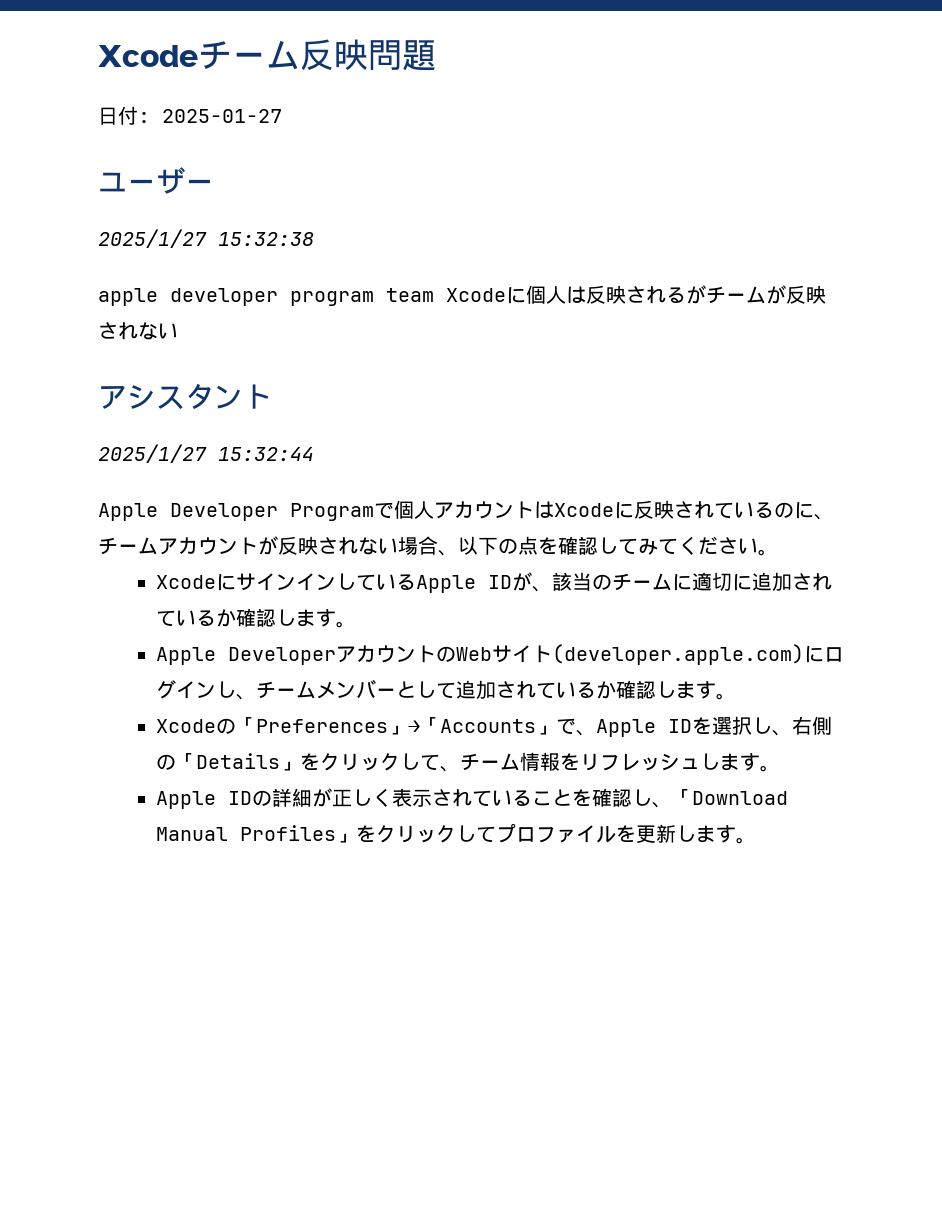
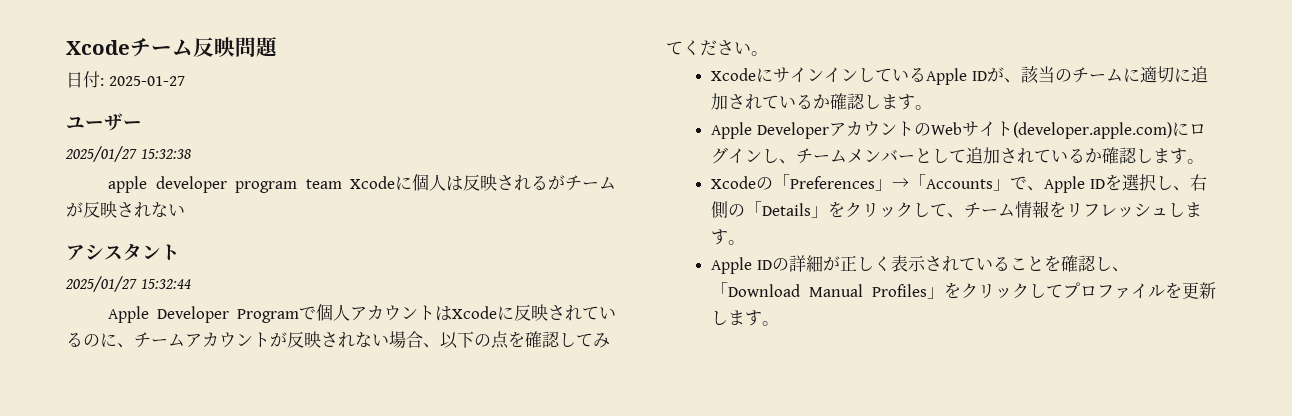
- 2025/1/27 15:32:38
+ 2025/01/27 15:32:38
- 2025/1/27 15:32:44
+ 2025/01/27 15:32:44

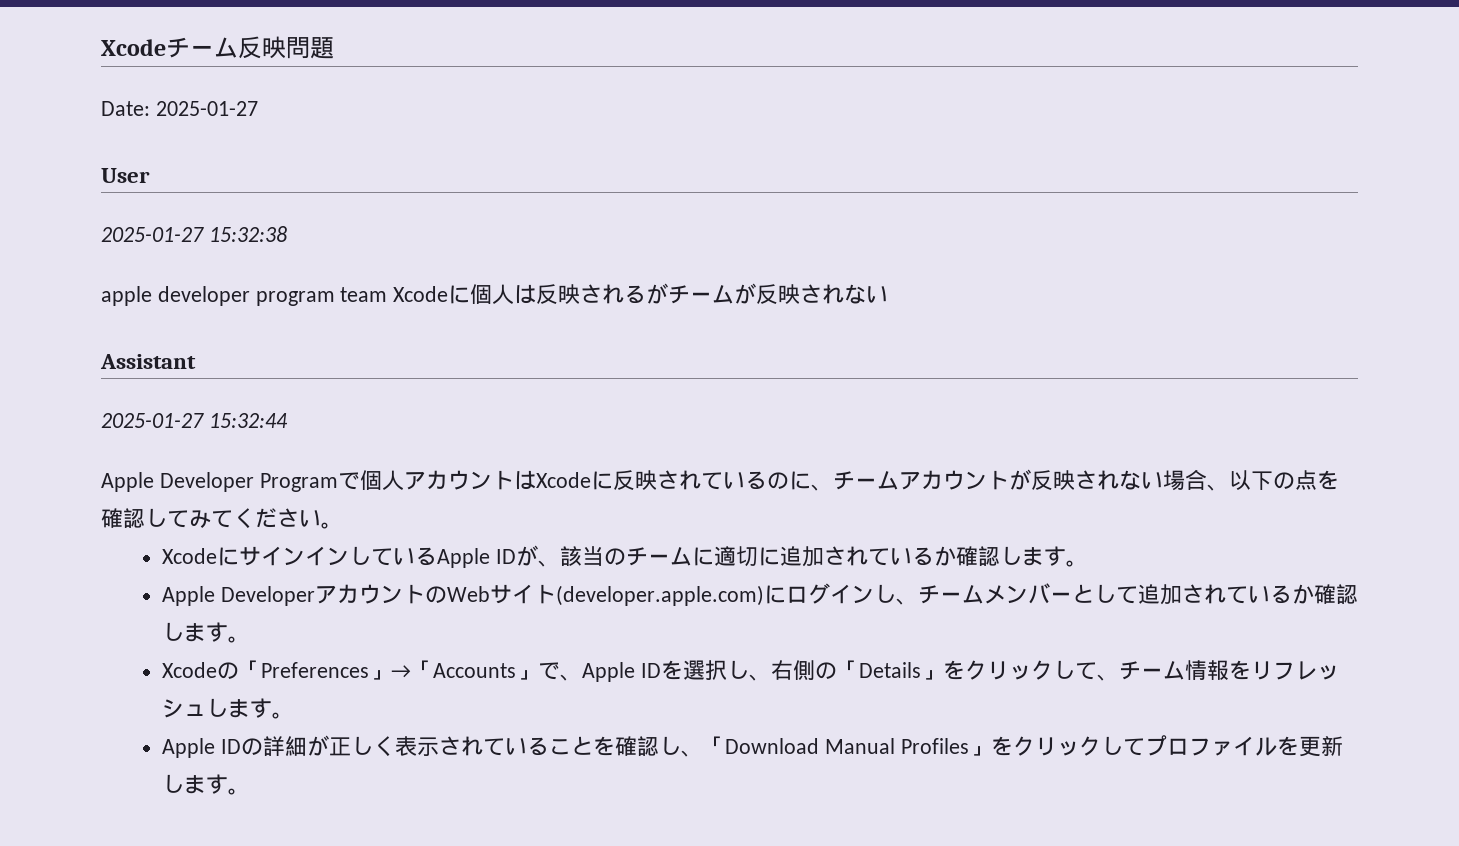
- 日付: 2025-01-27
+ Date: 2025-01-27
- ユーザー
- 2025/01/27 15:32:38
+ User
+ 2025-01-27 15:32:38
- アシスタント
- 2025/01/27 15:32:44
+ Assistant
+ 2025-01-27 15:32:44

